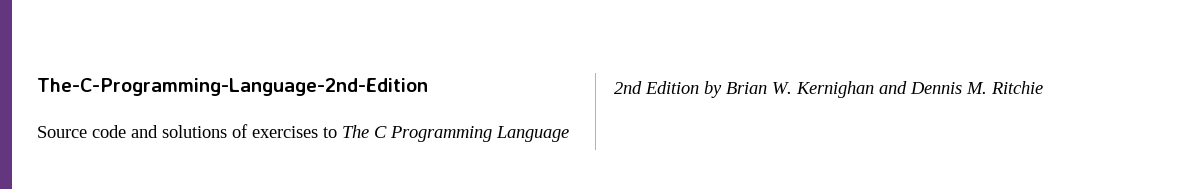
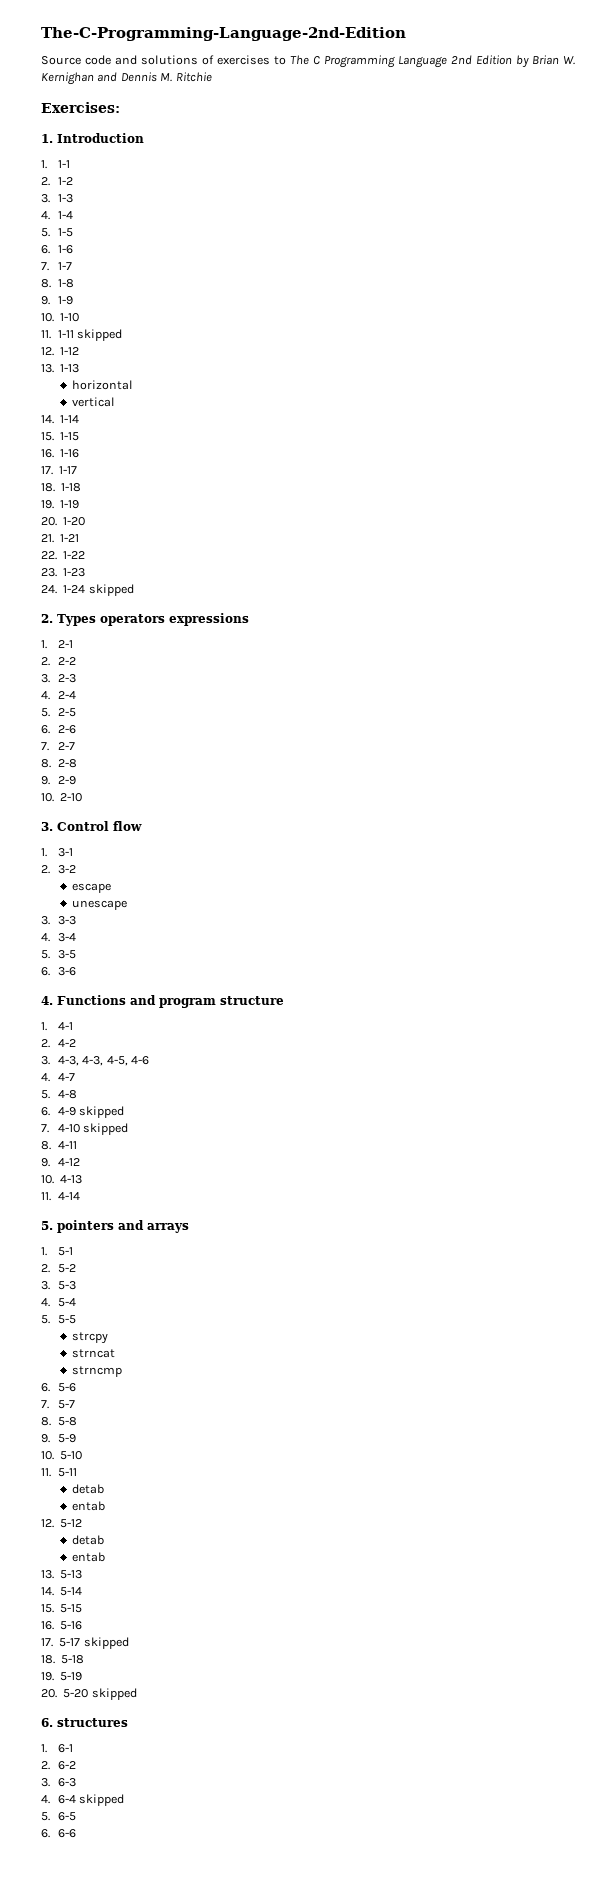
+ Exercises:
+ 1. Introduction
+ 1. 1-1
+ 2. 1-2
+ 3. 1-3
+ 4. 1-4
+ 5. 1-5
+ 6. 1-6
+ 7. 1-7
+ 8. 1-8
+ 9. 1-9
+ 10. 1-10
+ 11. 1-11 skipped
+ 12. 1-12
+ 13. 1-13
+ horizontal
+ vertical
+ 14. 1-14
+ 15. 1-15
+ 16. 1-16
+ 17. 1-17
+ 18. 1-18
+ 19. 1-19
+ 20. 1-20
+ 21. 1-21
+ 22. 1-22
+ 23. 1-23
+ 24. 1-24 skipped
+ 2. Types operators expressions
+ 1. 2-1
+ 2. 2-2
+ 3. 2-3
+ 4. 2-4
+ 5. 2-5
+ 6. 2-6
+ 7. 2-7
+ 8. 2-8
+ 9. 2-9
+ 10. 2-10
+ 3. Control flow
+ 1. 3-1
+ 2. 3-2
+ escape
+ unescape
+ 3. 3-3
+ 4. 3-4
+ 5. 3-5
+ 6. 3-6
+ 4. Functions and program structure
+ 1. 4-1
+ 2. 4-2
+ 3. 4-3, 4-3, 4-5, 4-6
+ 4. 4-7
+ 5. 4-8
+ 6. 4-9 skipped
+ 7. 4-10 skipped
+ 8. 4-11
+ 9. 4-12
+ 10. 4-13
+ 11. 4-14
+ 5. pointers and arrays
+ 1. 5-1
+ 2. 5-2
+ 3. 5-3
+ 4. 5-4
+ 5. 5-5
+ strcpy
+ strncat
+ strncmp
+ 6. 5-6
+ 7. 5-7
+ 8. 5-8
+ 9. 5-9
+ 10. 5-10
+ 11. 5-11
+ detab
+ entab
+ 12. 5-12
+ detab
+ entab
+ 13. 5-13
+ 14. 5-14
+ 15. 5-15
+ 16. 5-16
+ 17. 5-17 skipped
+ 18. 5-18
+ 19. 5-19
+ 20. 5-20 skipped
+ 6. structures
+ 1. 6-1
+ 2. 6-2
+ 3. 6-3
+ 4. 6-4 skipped
+ 5. 6-5
+ 6. 6-6

